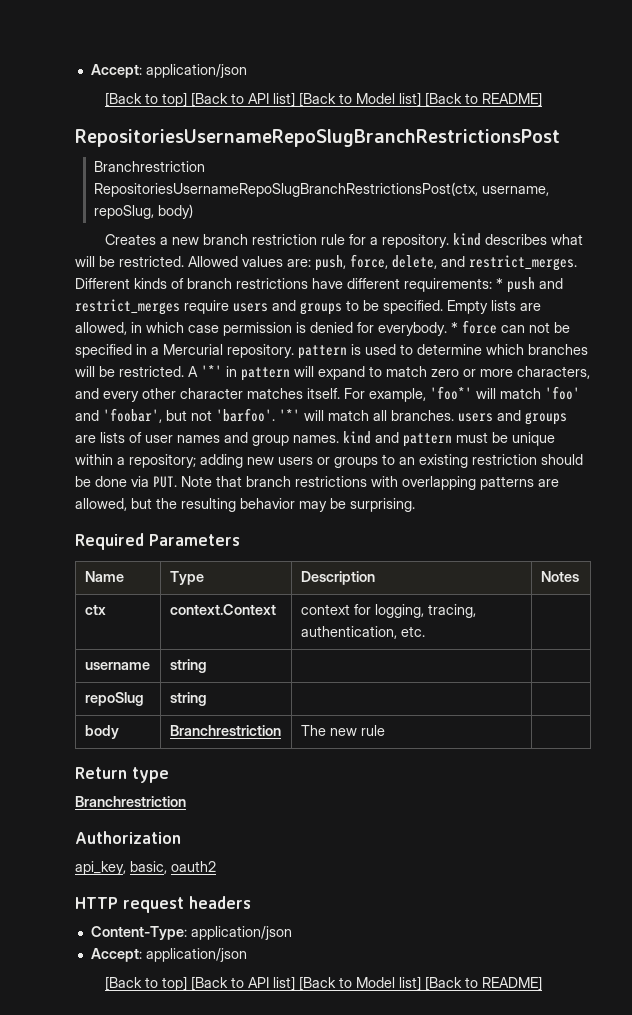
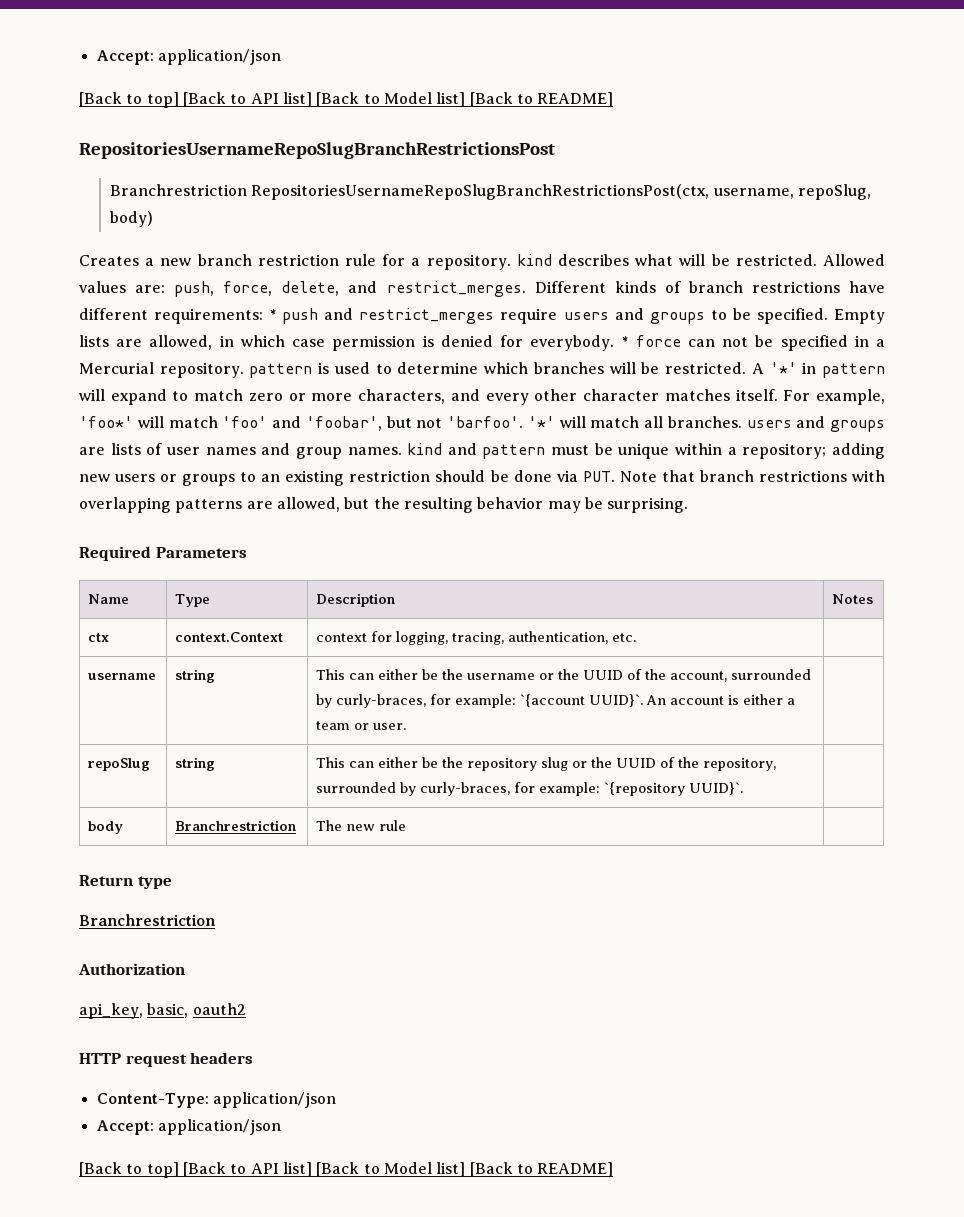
- username | string | |
- repoSlug | string | |
+ username | string | This can either be the username or the UUID of the account, surrounded by curly-braces, for example: `{account UUID}`. An account is either a team or user. |
+ repoSlug | string | This can either be the repository slug or the UUID of the repository, surrounded by curly-braces, for example: `{repository UUID}`. |

